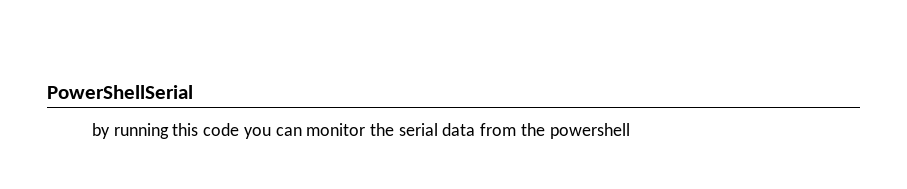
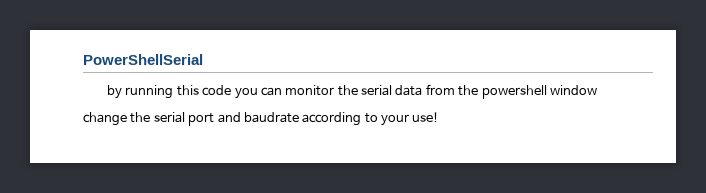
- by running this code you can monitor the serial data from the powershell
+ by running this code you can monitor the serial data from the powershell window
+ change the serial port and baudrate according to your use!

